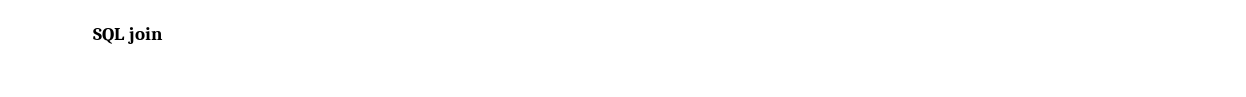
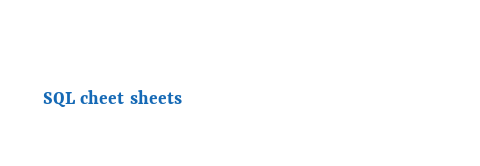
- SQL join
+ SQL cheet sheets

